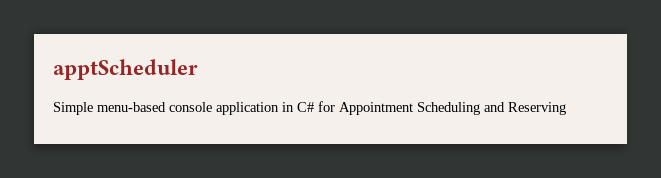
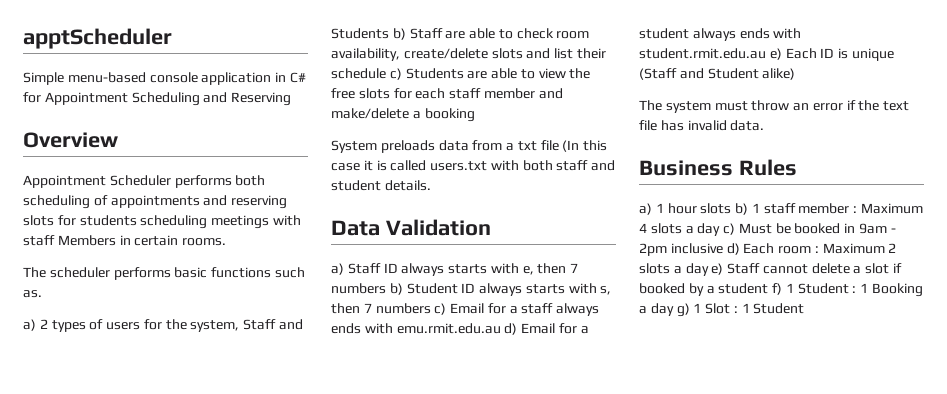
+ Overview
+ Appointment Scheduler performs both scheduling of appointments and reserving slots for students scheduling meetings with staff Members in certain rooms.
+ The scheduler performs basic functions such as.
+ a) 2 types of users for the system, Staff and Students b) Staff are able to check room availability, create/delete slots and list their schedule c) Students are able to view the free slots for each staff member and make/delete a booking
+ System preloads data from a txt file (In this case it is called users.txt with both staff and student details.
+ Data Validation
+ a) Staff ID always starts with e, then 7 numbers b) Student ID always starts with s, then 7 numbers c) Email for a staff always ends with emu.rmit.edu.au d) Email for a student always ends with student.rmit.edu.au e) Each ID is unique (Staff and Student alike)
+ The system must throw an error if the text file has invalid data.
+ Business Rules
+ a) 1 hour slots b) 1 staff member : Maximum 4 slots a day c) Must be booked in 9am - 2pm inclusive d) Each room : Maximum 2 slots a day e) Staff cannot delete a slot if booked by a student f) 1 Student : 1 Booking a day g) 1 Slot : 1 Student

